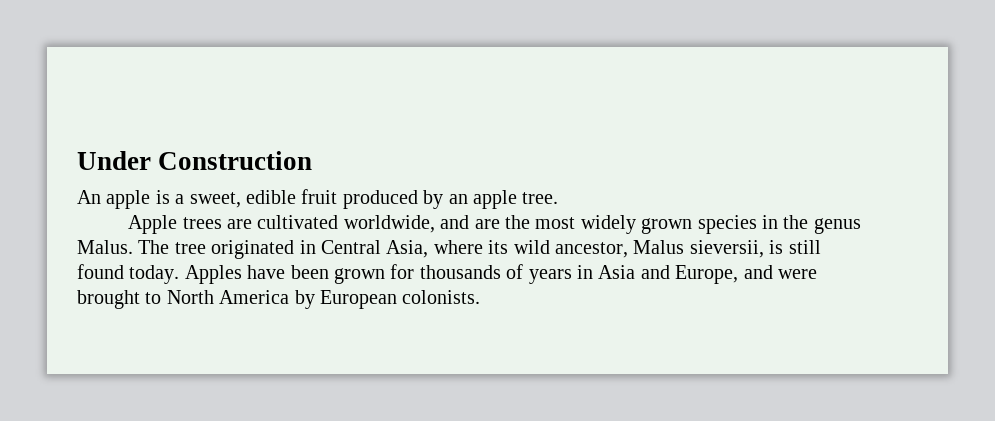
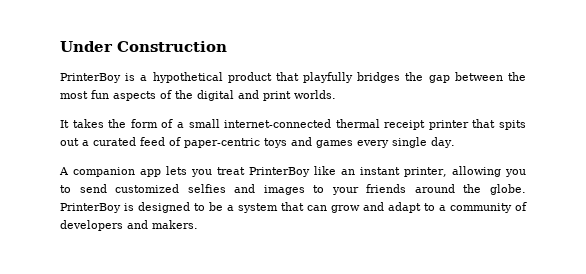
- An apple is a sweet, edible fruit produced by an apple tree.
- Apple trees are cultivated worldwide, and are the most widely grown species in the genus Malus. The tree originated in Central Asia, where its wild ancestor, Malus sieversii, is still found today. Apples have been grown for thousands of years in Asia and Europe, and were brought to North America by European colonists.
+ PrinterBoy is a hypothetical product that playfully bridges the gap between the most fun aspects of the digital and print worlds.
+ It takes the form of a small internet-connected thermal receipt printer that spits out a curated feed of paper-centric toys and games every single day.
+ A companion app lets you treat PrinterBoy like an instant printer, allowing you to send customized selfies and images to your friends around the globe. PrinterBoy is designed to be a system that can grow and adapt to a community of developers and makers.

